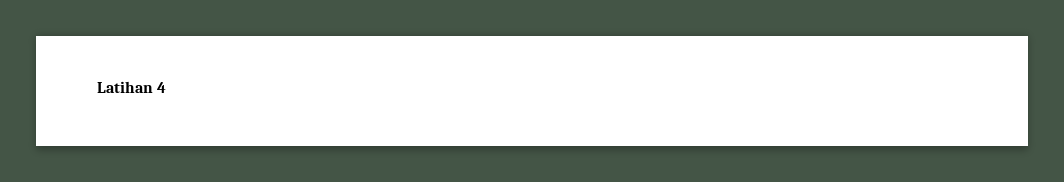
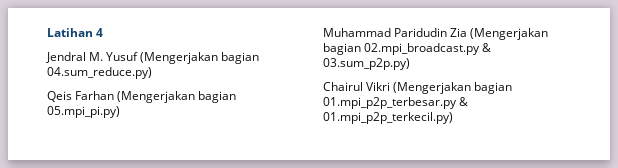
+ Jendral M. Yusuf (Mengerjakan bagian 04.sum_reduce.py)
+ Qeis Farhan (Mengerjakan bagian 05.mpi_pi.py)
+ Muhammad Paridudin Zia (Mengerjakan bagian 02.mpi_broadcast.py & 03.sum_p2p.py)
+ Chairul Vikri (Mengerjakan bagian 01.mpi_p2p_terbesar.py & 01.mpi_p2p_terkecil.py)

